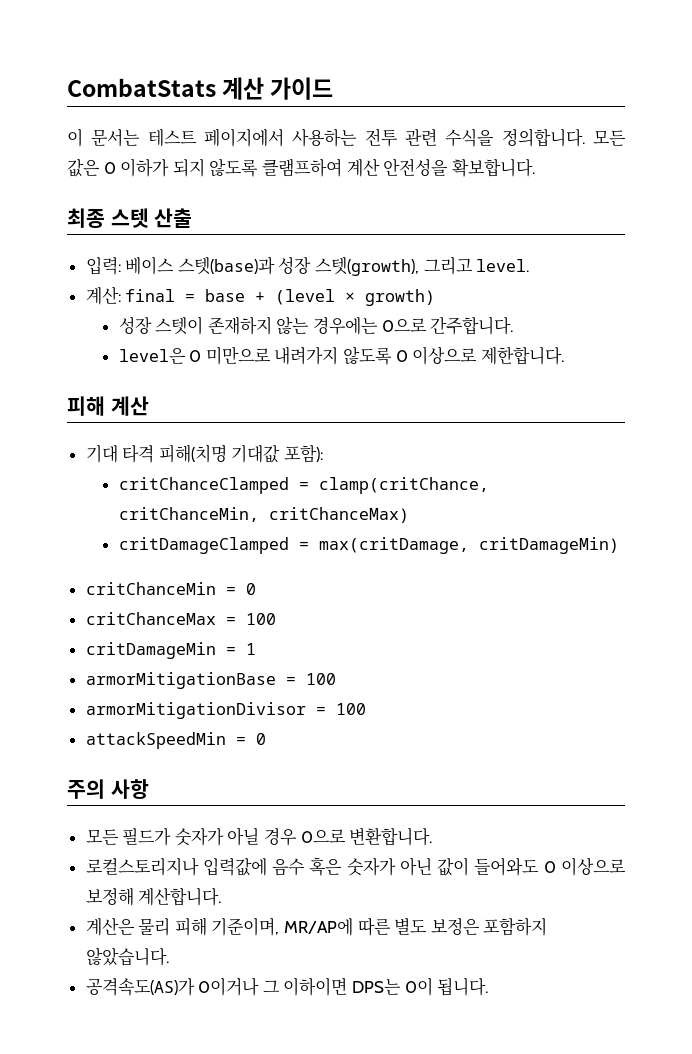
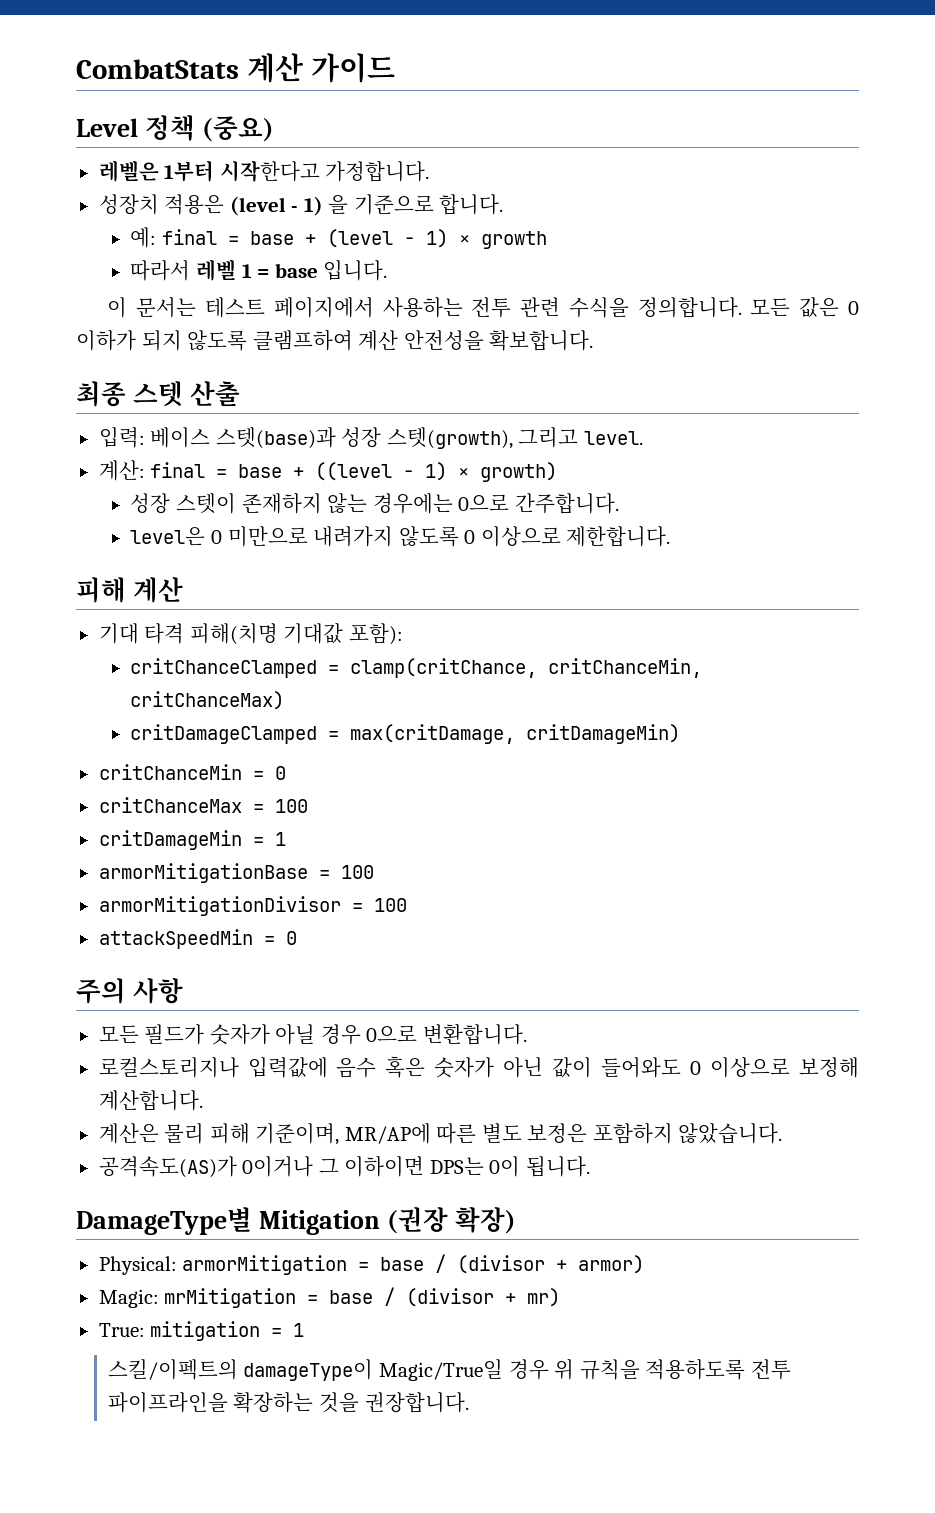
+ Level 정책 (중요)
+ 레벨은 1부터 시작한다고 가정합니다.
+ 성장치 적용은 (level - 1) 을 기준으로 합니다.
+ 예: final = base + (level - 1) × growth
+ 따라서 레벨 1 = base 입니다.
- 계산: final = base + (level × growth)
+ 계산: final = base + ((level - 1) × growth)
+ DamageType별 Mitigation (권장 확장)
+ Physical: armorMitigation = base / (divisor + armor)
+ Magic: mrMitigation = base / (divisor + mr)
+ True: mitigation = 1
+ 스킬/이펙트의 damageType이 Magic/True일 경우 위 규칙을 적용하도록 전투 파이프라인을 확장하는 것을 권장합니다.

